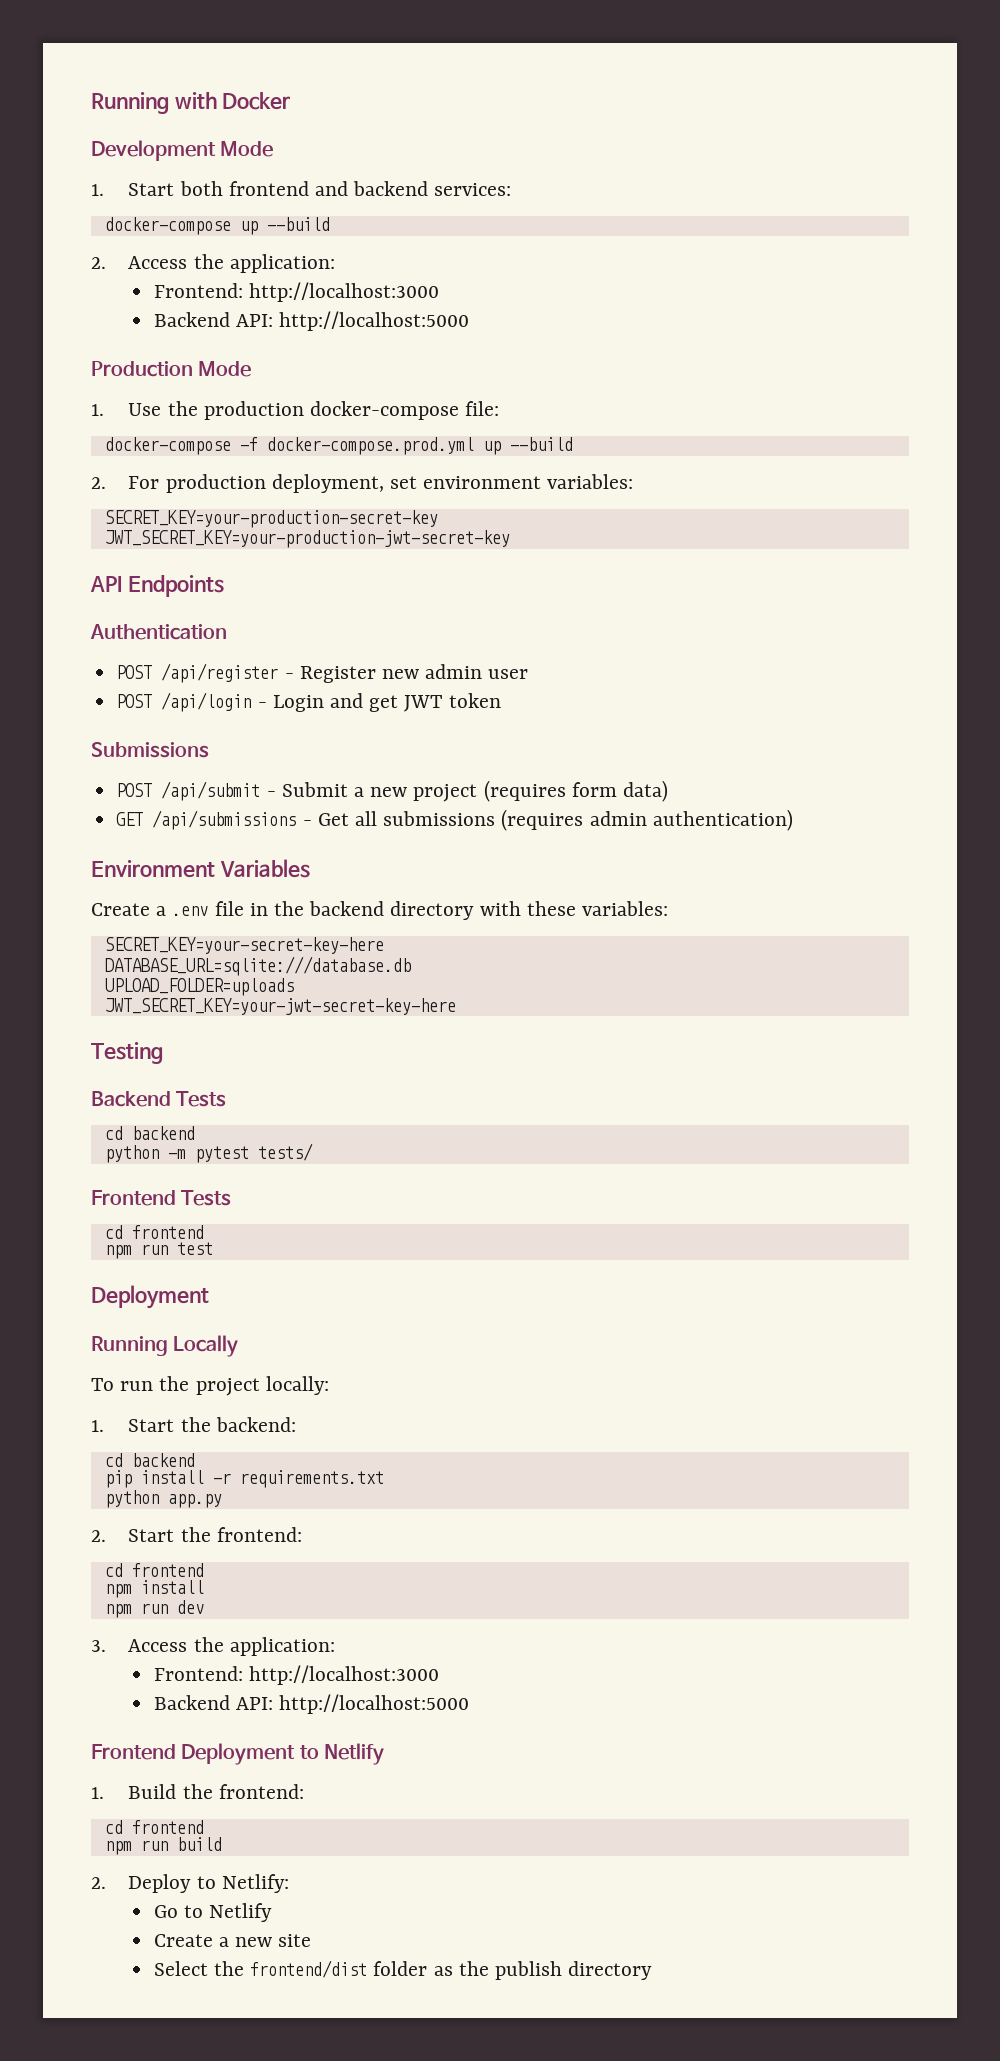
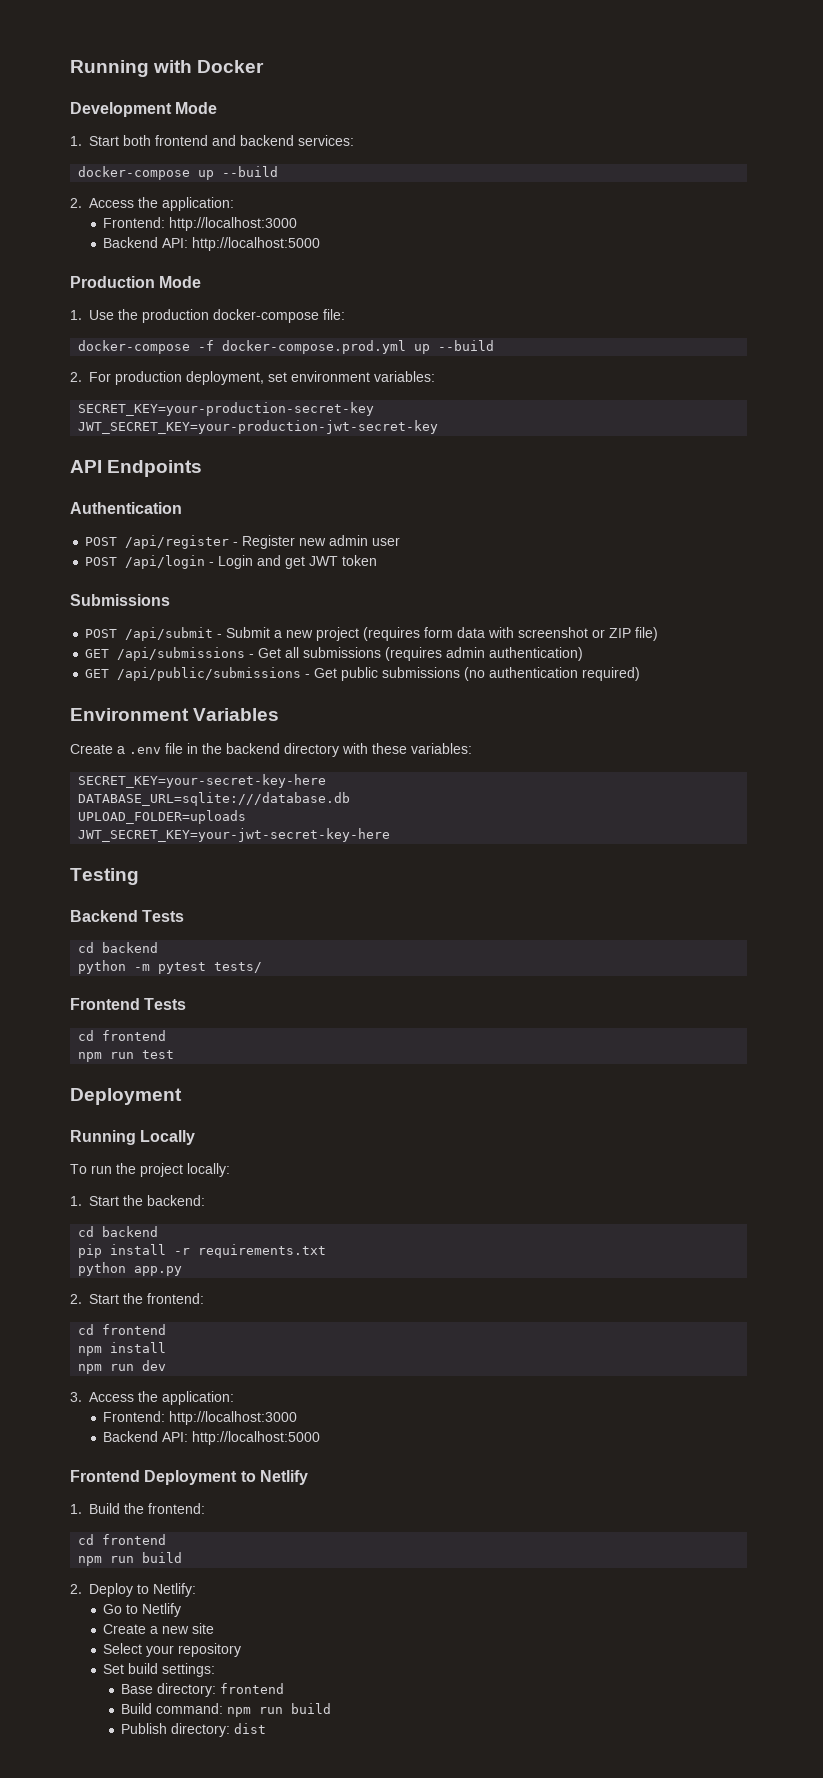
- POST /api/submit - Submit a new project (requires form data)
+ POST /api/submit - Submit a new project (requires form data with screenshot or ZIP file)
+ GET /api/public/submissions - Get public submissions (no authentication required)
- Select the frontend/dist folder as the publish directory
+ Select your repository
+ Set build settings:
+ Base directory: frontend
+ Build command: npm run build
+ Publish directory: dist

